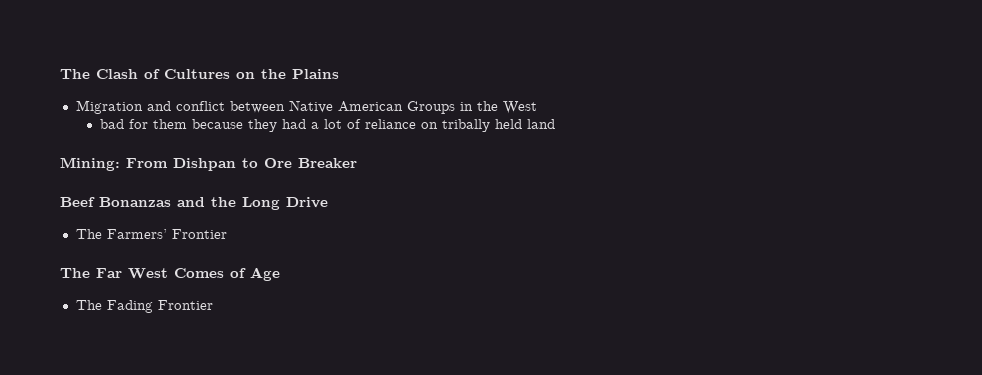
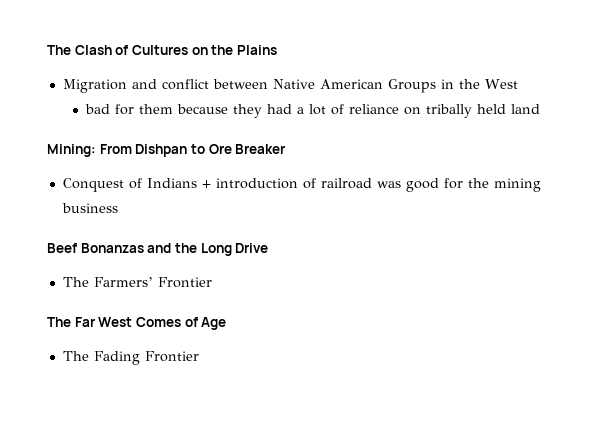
+ Conquest of Indians + introduction of railroad was good for the mining business

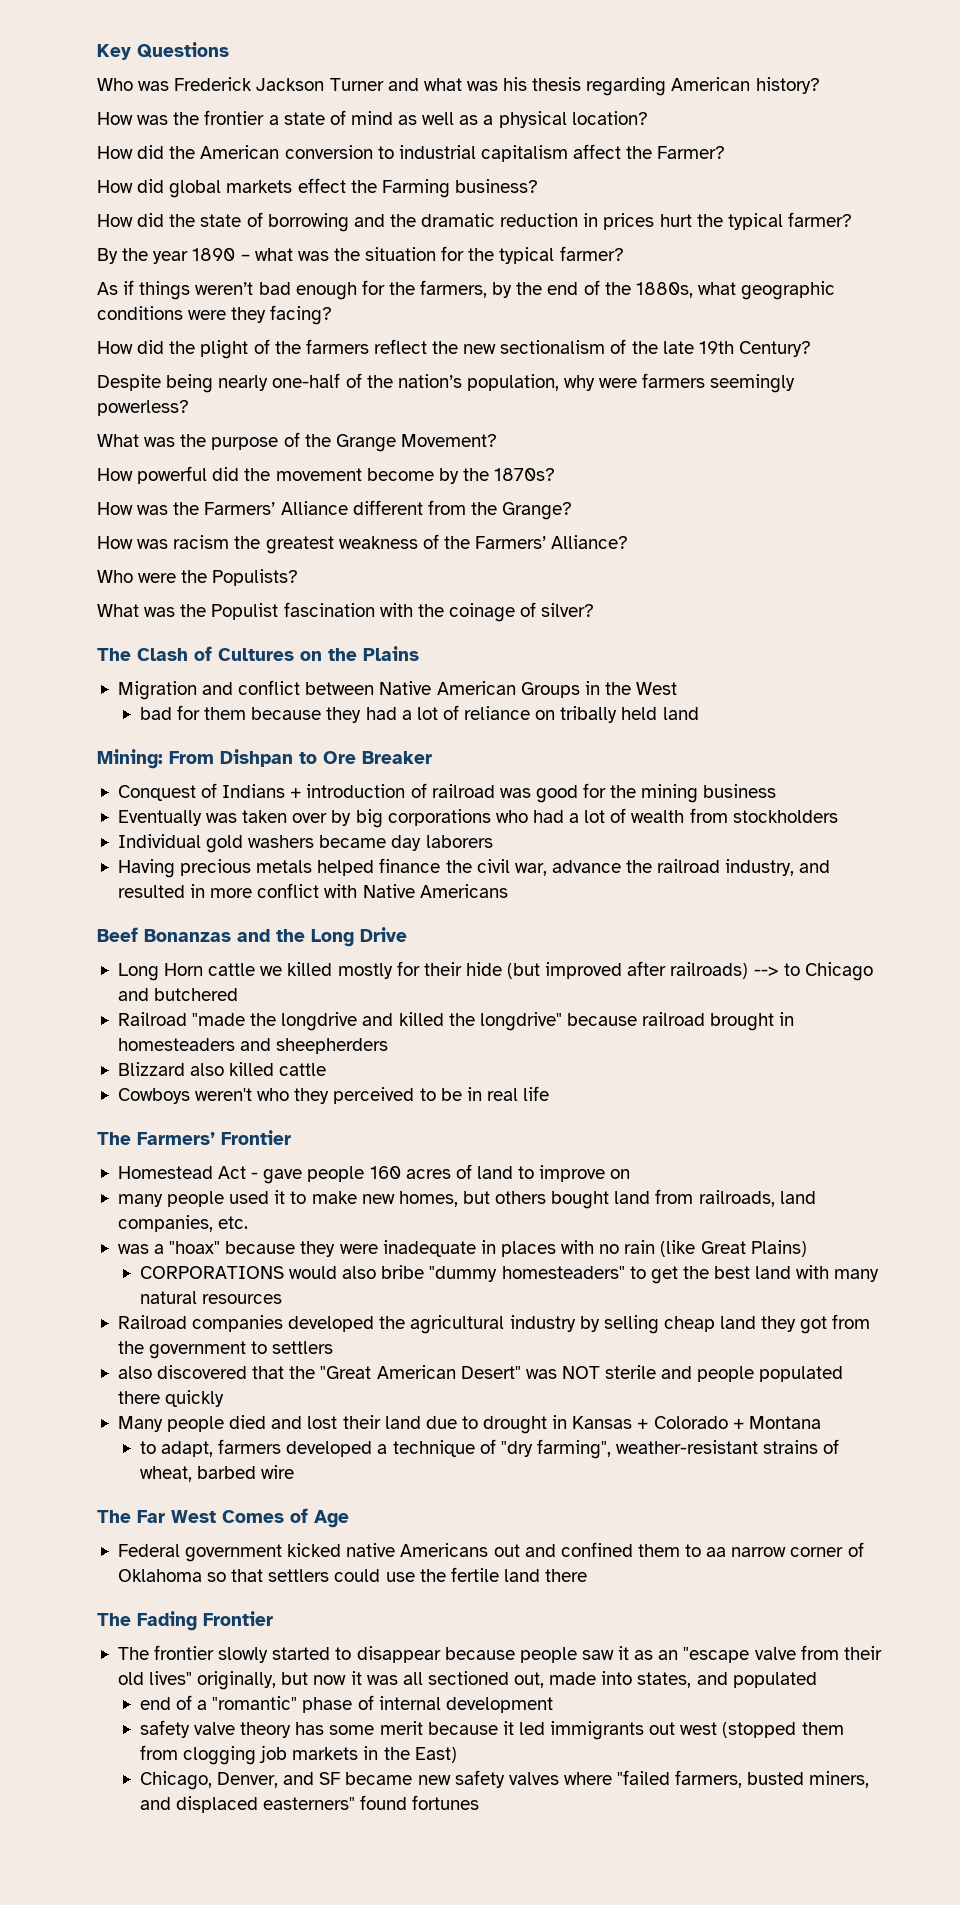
+ Key Questions
+ Who was Frederick Jackson Turner and what was his thesis regarding American history?
+ How was the frontier a state of mind as well as a physical location?
+ How did the American conversion to industrial capitalism affect the Farmer?
+ How did global markets effect the Farming business?
+ How did the state of borrowing and the dramatic reduction in prices hurt the typical farmer?
+ By the year 1890 – what was the situation for the typical farmer?
+ As if things weren’t bad enough for the farmers, by the end of the 1880s, what geographic conditions were they facing?
+ How did the plight of the farmers reflect the new sectionalism of the late 19th Century?
+ Despite being nearly one-half of the nation’s population, why were farmers seemingly powerless?
+ What was the purpose of the Grange Movement?
+ How powerful did the movement become by the 1870s?
+ How was the Farmers’ Alliance different from the Grange?
+ How was racism the greatest weakness of the Farmers’ Alliance?
+ Who were the Populists?
+ What was the Populist fascination with the coinage of silver?
+ Eventually was taken over by big corporations who had a lot of wealth from stockholders
+ Individual gold washers became day laborers
+ Having precious metals helped finance the civil war, advance the railroad industry, and resulted in more conflict with Native Americans
+ Long Horn cattle we killed mostly for their hide (but improved after railroads) --> to Chicago and butchered
+ Railroad "made the longdrive and killed the longdrive" because railroad brought in homesteaders and sheepherders
+ Blizzard also killed cattle
+ Cowboys weren't who they perceived to be in real life
  The Farmers’ Frontier
+ Homestead Act - gave people 160 acres of land to improve on
+ many people used it to make new homes, but others bought land from railroads, land companies, etc.
+ was a "hoax" because they were inadequate in places with no rain (like Great Plains)
+ CORPORATIONS would also bribe "dummy homesteaders" to get the best land with many natural resources
+ Railroad companies developed the agricultural industry by selling cheap land they got from the government to settlers
+ also discovered that the "Great American Desert" was NOT sterile and people populated there quickly
+ Many people died and lost their land due to drought in Kansas + Colorado + Montana
+ to adapt, farmers developed a technique of "dry farming", weather-resistant strains of wheat, barbed wire
+ Federal government kicked native Americans out and confined them to aa narrow corner of Oklahoma so that settlers could use the fertile land there
  The Fading Frontier
+ The frontier slowly started to disappear because people saw it as an "escape valve from their old lives" originally, but now it was all sectioned out, made into states, and populated
+ end of a "romantic" phase of internal development
+ safety valve theory has some merit because it led immigrants out west (stopped them from clogging job markets in the East)
+ Chicago, Denver, and SF became new safety valves where "failed farmers, busted miners, and displaced easterners" found fortunes

